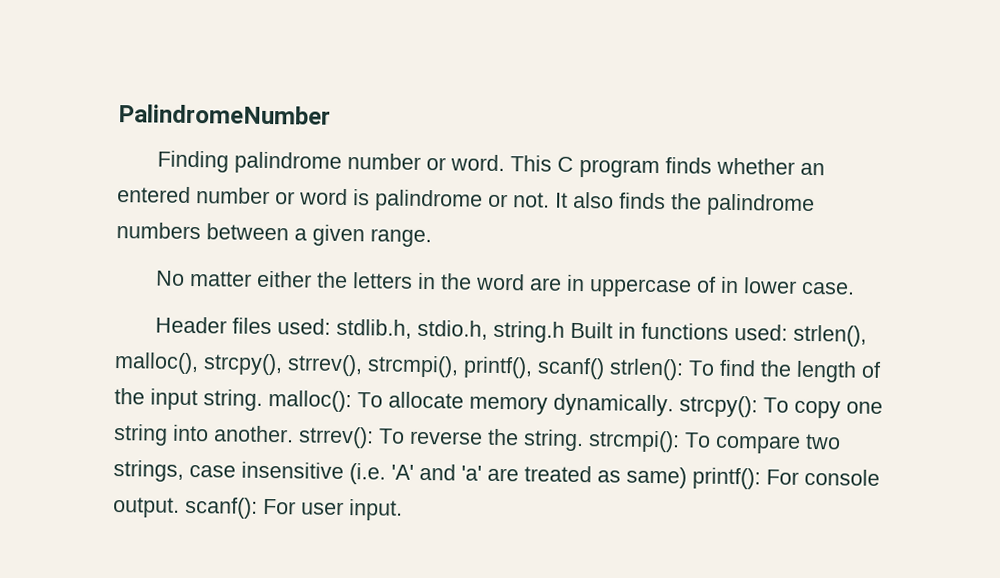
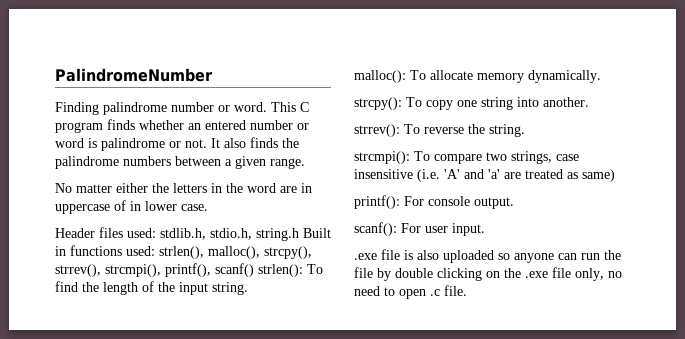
- To find the length of the input string. malloc():
+ To find the length of the input string.
+ malloc():
- To allocate memory dynamically. strcpy():
+ To allocate memory dynamically.
+ strcpy():
- To copy one string into another. strrev():
+ To copy one string into another.
+ strrev():
- To reverse the string. strcmpi():
+ To reverse the string.
+ strcmpi():
- To compare two strings, case insensitive (i.e. 'A' and 'a' are treated as same) printf():
+ To compare two strings, case insensitive (i.e. 'A' and 'a' are treated as same)
+ printf():
- For console output. scanf():
+ For console output.
+ scanf():
+ .exe file is also uploaded so anyone can run the file by double clicking on the .exe file only, no need to open .c file.

